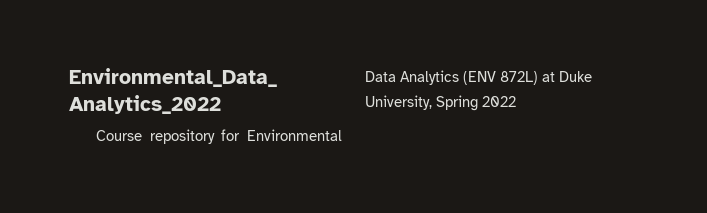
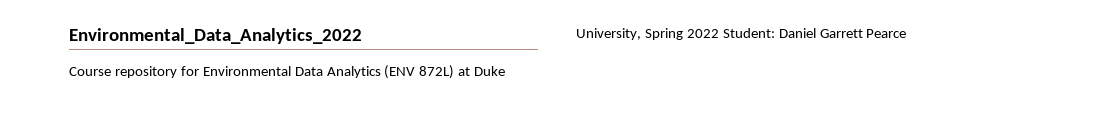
- Course repository for Environmental Data Analytics (ENV 872L) at Duke University, Spring 2022
+ Course repository for Environmental Data Analytics (ENV 872L) at Duke University, Spring 2022 Student: Daniel Garrett Pearce

